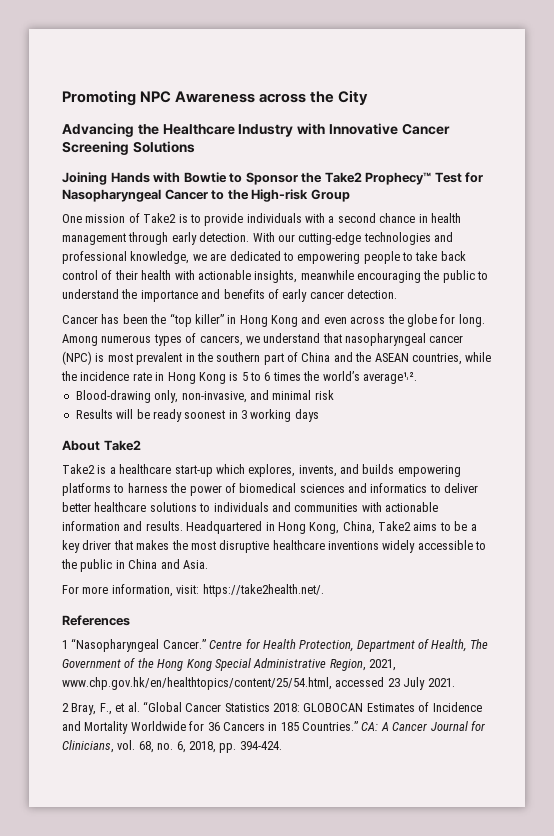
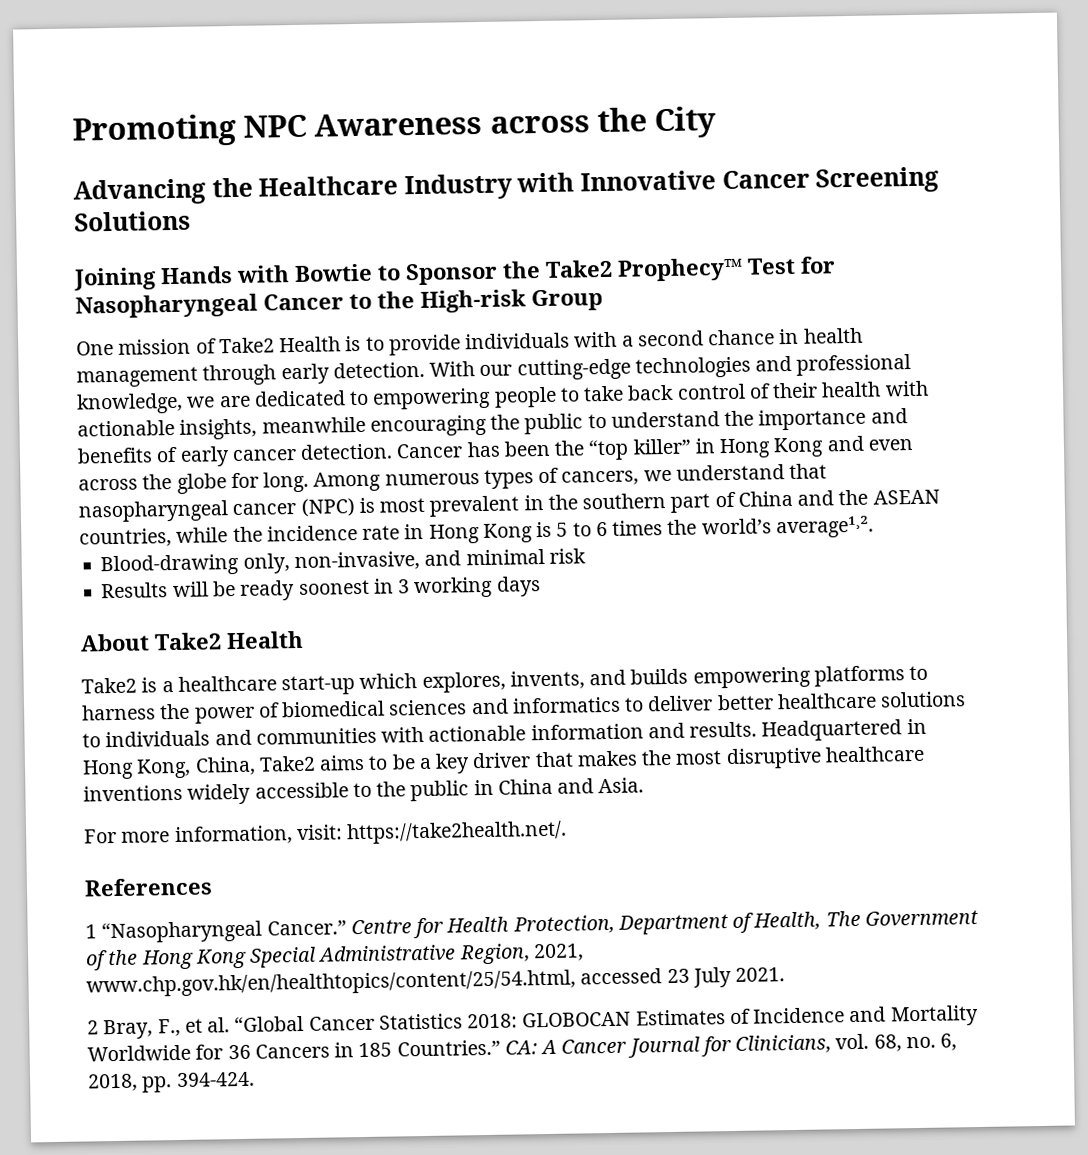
- One mission of Take2 is to provide individuals with a second chance in health management through early detection.
+ One mission of Take2 Health is to provide individuals with a second chance in health management through early detection.
- With our cutting-edge technologies and professional knowledge, we are dedicated to empowering people to take back control of their health with actionable insights, meanwhile encouraging the public to understand the importance and benefits of early cancer detection.
- Cancer has been the “top killer” in Hong Kong and even across the globe for long.
+ With our cutting-edge technologies and professional knowledge, we are dedicated to empowering people to take back control of their health with actionable insights, meanwhile encouraging the public to understand the importance and benefits of early cancer detection. Cancer has been the “top killer” in Hong Kong and even across the globe for long.
- About Take2
+ About Take2 Health

